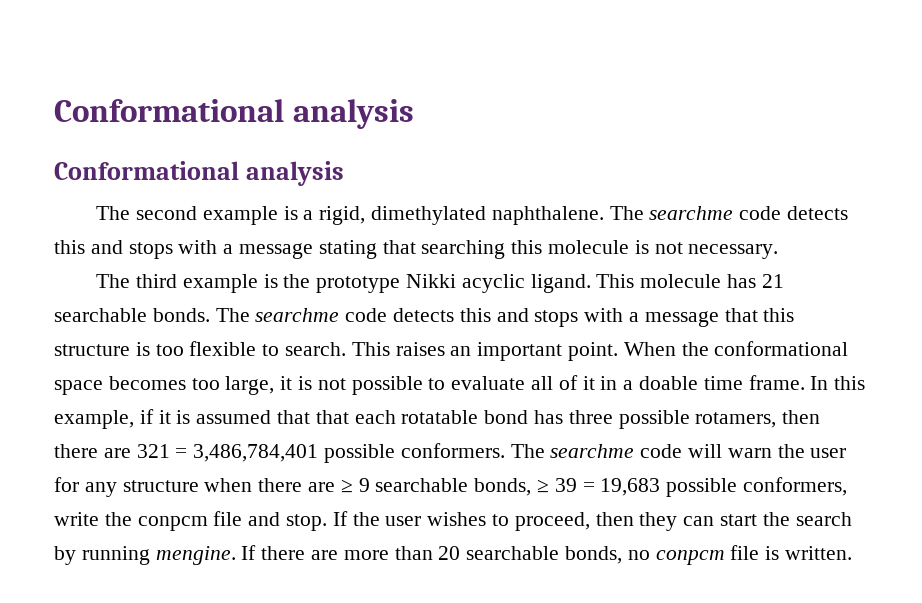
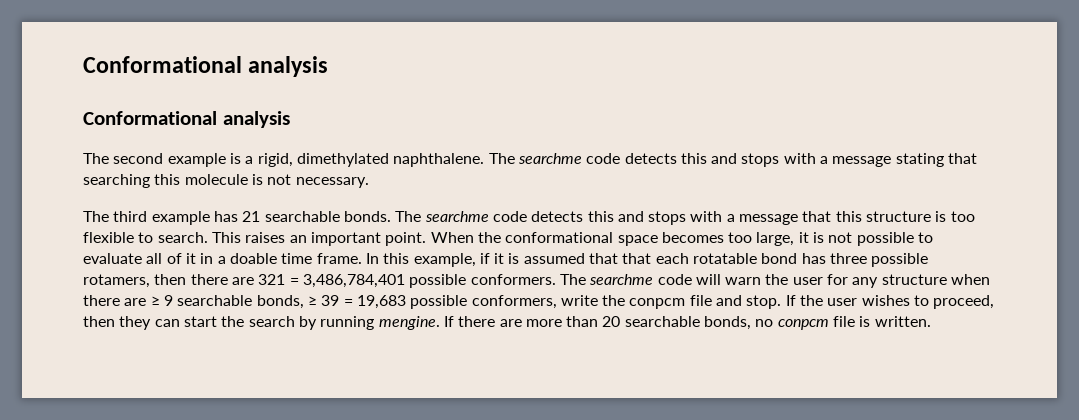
- The third example is the prototype Nikki acyclic ligand. This molecule has 21 searchable bonds.
+ The third example has 21 searchable bonds.

